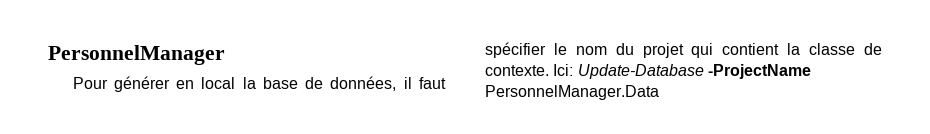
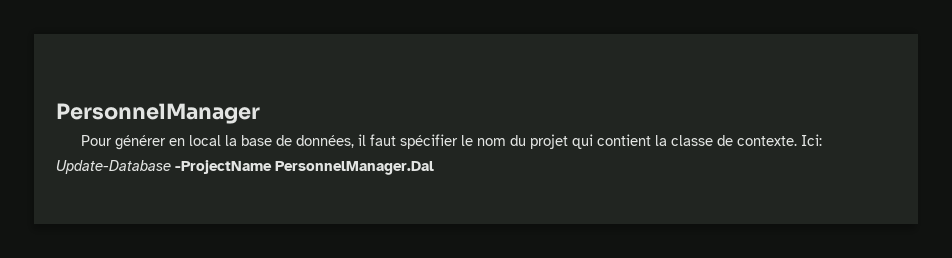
- Ici: Update-Database -ProjectName PersonnelManager.Data
+ Ici:
+ Update-Database -ProjectName PersonnelManager.Dal

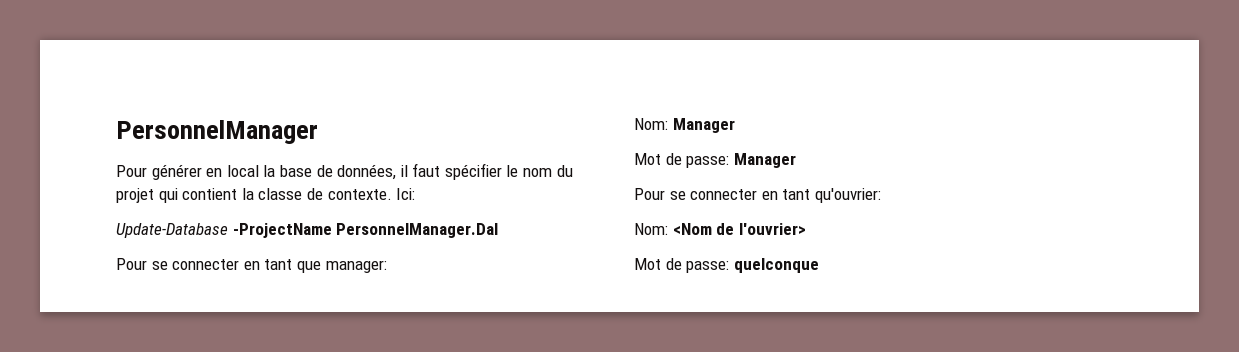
+ Pour se connecter en tant que manager:
+ Nom: Manager
+ Mot de passe: Manager
+ Pour se connecter en tant qu'ouvrier:
+ Nom: <Nom de l'ouvrier>
+ Mot de passe: quelconque

